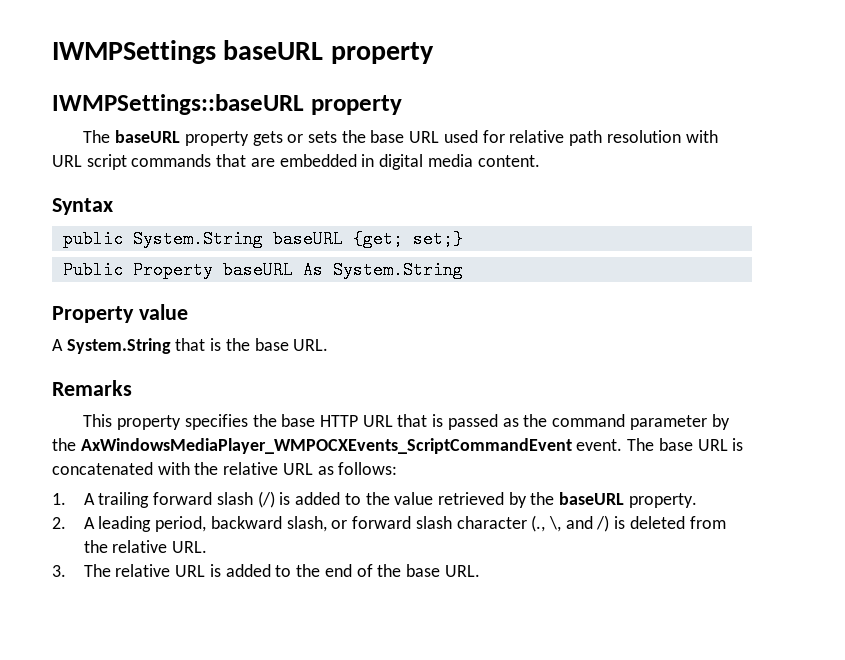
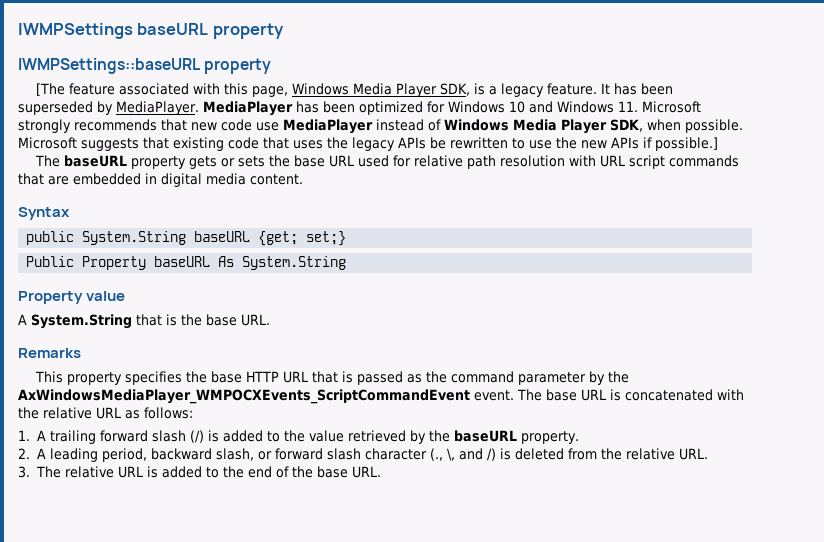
+ [The feature associated with this page, Windows Media Player SDK, is a legacy feature. It has been superseded by MediaPlayer. MediaPlayer has been optimized for Windows 10 and Windows 11. Microsoft strongly recommends that new code use MediaPlayer instead of Windows Media Player SDK, when possible. Microsoft suggests that existing code that uses the legacy APIs be rewritten to use the new APIs if possible.]

